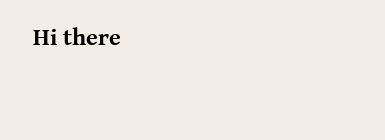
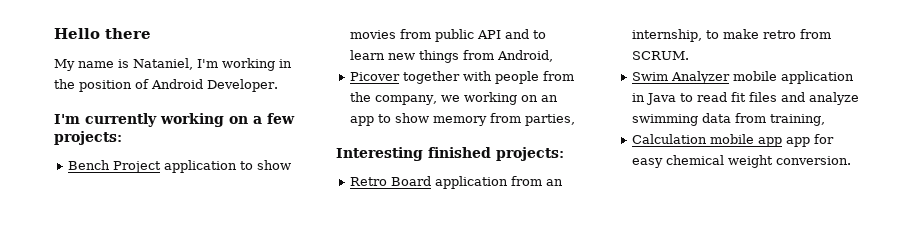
- Hi there
+ Hello there
+ My name is Nataniel, I'm working in the position of Android Developer.
+ I'm currently working on a few projects:
+ Bench Project application to show movies from public API and to learn new things from Android,
+ Picover together with people from the company, we working on an app to show memory from parties,
+ Interesting finished projects:
+ Retro Board application from an internship, to make retro from SCRUM.
+ Swim Analyzer mobile application in Java to read fit files and analyze swimming data from training,
+ Calculation mobile app app for easy chemical weight conversion.

